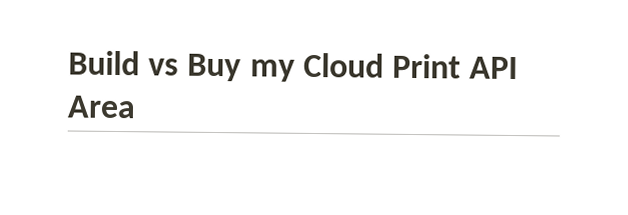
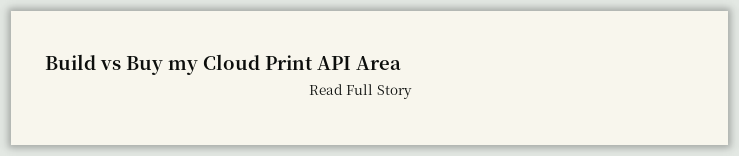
+ Read Full Story

